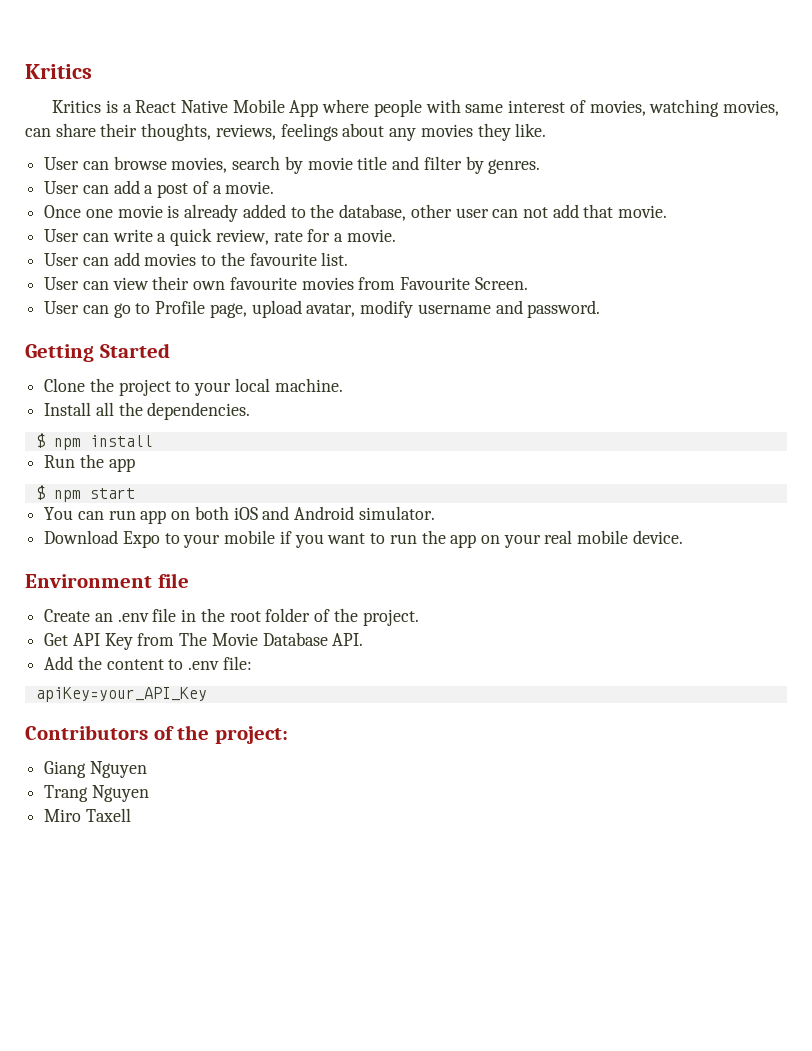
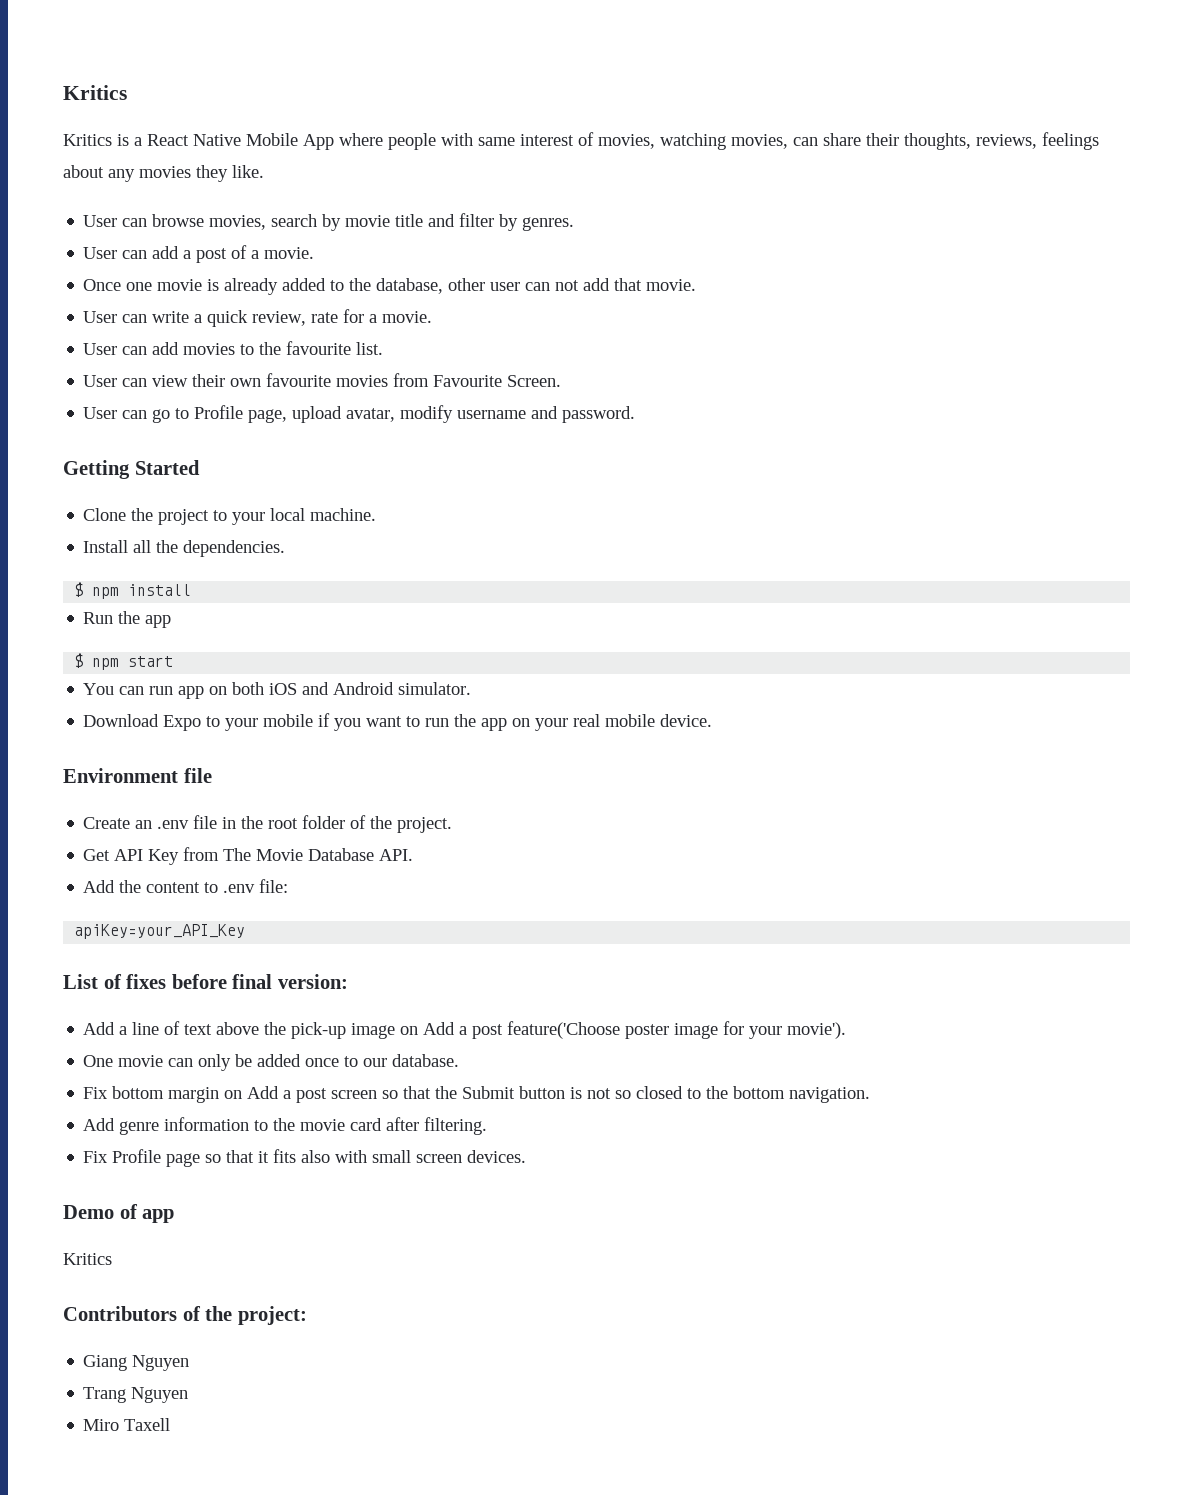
+ List of fixes before final version:
+ Add a line of text above the pick-up image on Add a post feature('Choose poster image for your movie').
+ One movie can only be added once to our database.
+ Fix bottom margin on Add a post screen so that the Submit button is not so closed to the bottom navigation.
+ Add genre information to the movie card after filtering.
+ Fix Profile page so that it fits also with small screen devices.
+ Demo of app
+ Kritics

